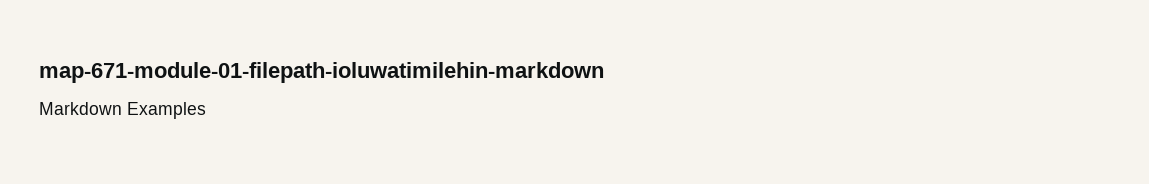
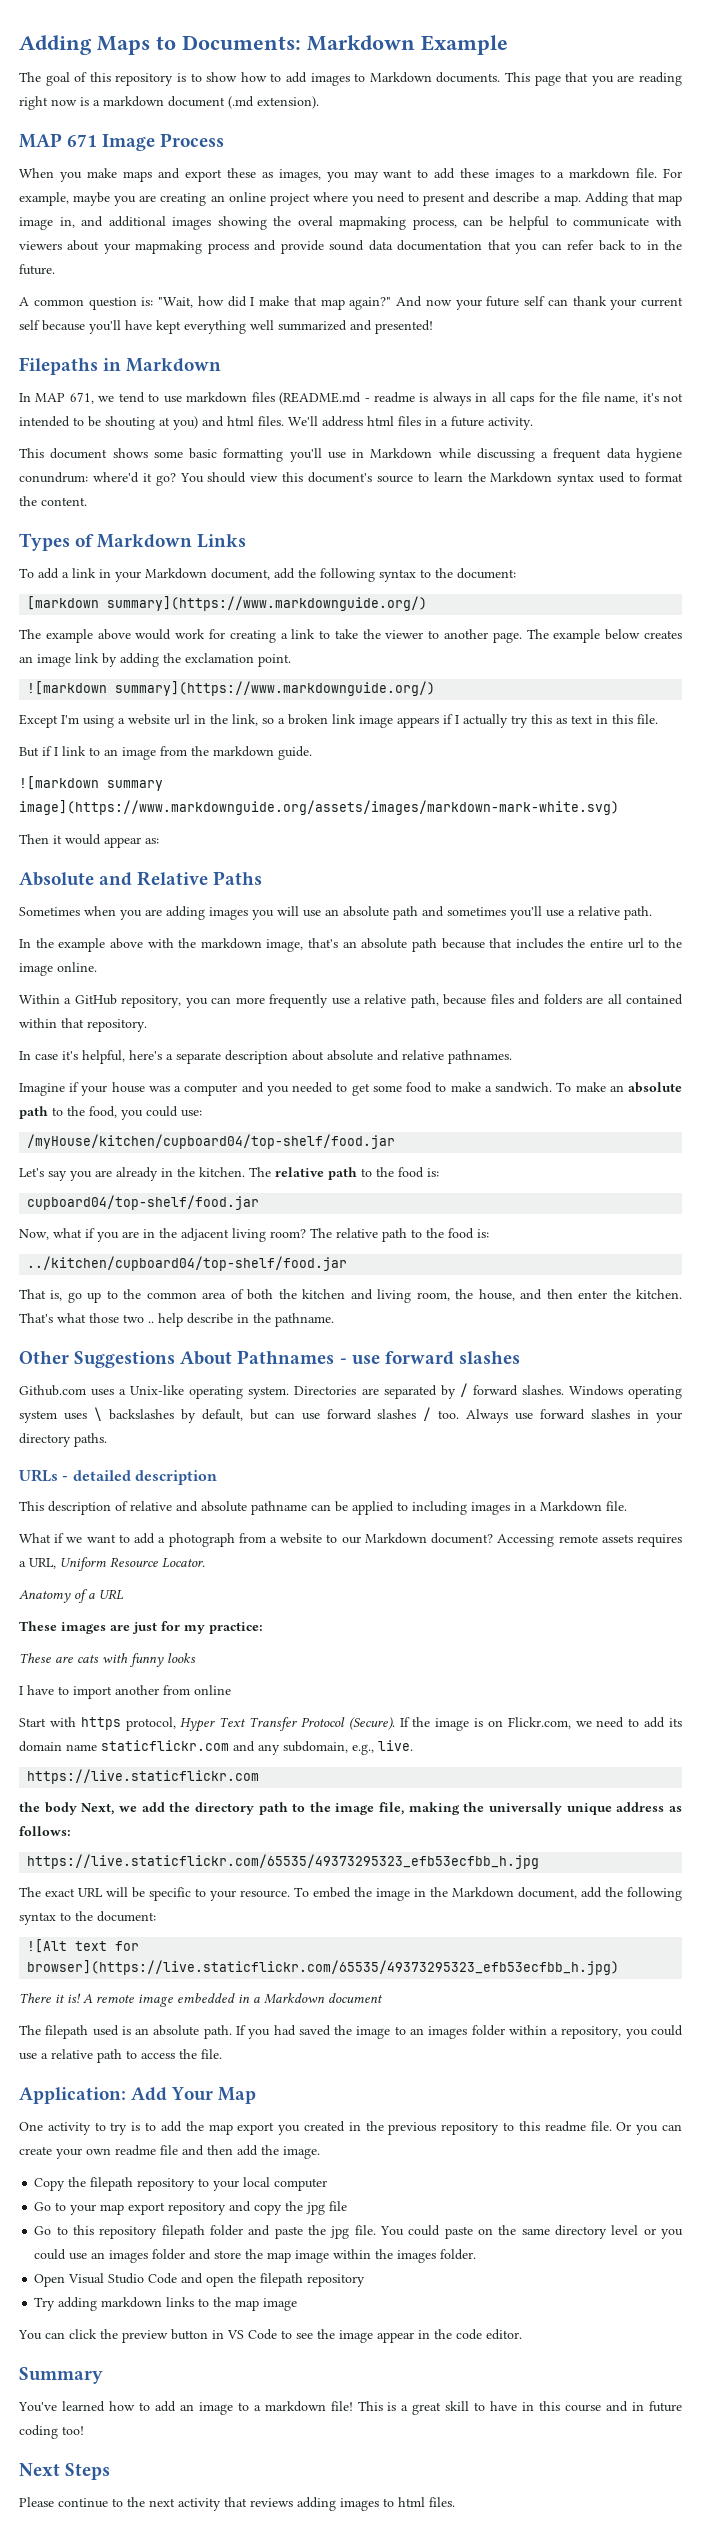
- map-671-module-01-filepath-ioluwatimilehin-markdown
- Markdown Examples
+ Adding Maps to Documents: Markdown Example
+ The goal of this repository is to show how to add images to Markdown documents. This page that you are reading right now is a markdown document (.md extension).
+ MAP 671 Image Process
+ When you make maps and export these as images, you may want to add these images to a markdown file. For example, maybe you are creating an online project where you need to present and describe a map. Adding that map image in, and additional images showing the overal mapmaking process, can be helpful to communicate with viewers about your mapmaking process and provide sound data documentation that you can refer back to in the future.
+ A common question is: "Wait, how did I make that map again?" And now your future self can thank your current self because you'll have kept everything well summarized and presented!
+ Filepaths in Markdown
+ In MAP 671, we tend to use markdown files (README.md - readme is always in all caps for the file name, it's not intended to be shouting at you) and html files. We'll address html files in a future activity.
+ This document shows some basic formatting you'll use in Markdown while discussing a frequent data hygiene conundrum: where'd it go? You should view this document's source to learn the Markdown syntax used to format the content.
+ Types of Markdown Links
+ To add a link in your Markdown document, add the following syntax to the document:
+ [markdown summary](https://www.markdownguide.org/)
+ The example above would work for creating a link to take the viewer to another page. The example below creates an image link by adding the exclamation point.
+ ![markdown summary](https://www.markdownguide.org/)
+ Except I'm using a website url in the link, so a broken link image appears if I actually try this as text in this file.
+ But if I link to an image from the markdown guide.
+ ![markdown summary image](https://www.markdownguide.org/assets/images/markdown-mark-white.svg)
+ Then it would appear as:
+ Absolute and Relative Paths
+ Sometimes when you are adding images you will use an absolute path and sometimes you'll use a relative path.
+ In the example above with the markdown image, that's an absolute path because that includes the entire url to the image online.
+ Within a GitHub repository, you can more frequently use a relative path, because files and folders are all contained within that repository.
+ In case it's helpful, here's a separate description about absolute and relative pathnames.
+ Imagine if your house was a computer and you needed to get some food to make a sandwich. To make an absolute path to the food, you could use:
+ /myHouse/kitchen/cupboard04/top-shelf/food.jar
+ Let's say you are already in the kitchen. The relative path to the food is:
+ cupboard04/top-shelf/food.jar
+ Now, what if you are in the adjacent living room? The relative path to the food is:
+ ../kitchen/cupboard04/top-shelf/food.jar
+ That is, go up to the common area of both the kitchen and living room, the house, and then enter the kitchen. That's what those two .. help describe in the pathname.
+ Other Suggestions About Pathnames - use forward slashes
+ Github.com uses a Unix-like operating system. Directories are separated by / forward slashes. Windows operating system uses \ backslashes by default, but can use forward slashes / too. Always use forward slashes in your directory paths.
+ URLs - detailed description
+ This description of relative and absolute pathname can be applied to including images in a Markdown file.
+ What if we want to add a photograph from a website to our Markdown document? Accessing remote assets requires a URL, Uniform Resource Locator.
+ Anatomy of a URL
+ These images are just for my practice:
+ These are cats with funny looks
+ I have to import another from online
+ Start with https protocol, Hyper Text Transfer Protocol (Secure). If the image is on Flickr.com, we need to add its domain name staticflickr.com and any subdomain, e.g., live.
+ https://live.staticflickr.com
+ the body Next, we add the directory path to the image file, making the universally unique address as follows:
+ https://live.staticflickr.com/65535/49373295323_efb53ecfbb_h.jpg
+ The exact URL will be specific to your resource. To embed the image in the Markdown document, add the following syntax to the document:
+ ![Alt text for browser](https://live.staticflickr.com/65535/49373295323_efb53ecfbb_h.jpg)
+ There it is! A remote image embedded in a Markdown document
+ The filepath used is an absolute path. If you had saved the image to an images folder within a repository, you could use a relative path to access the file.
+ Application: Add Your Map
+ One activity to try is to add the map export you created in the previous repository to this readme file. Or you can create your own readme file and then add the image.
+ Copy the filepath repository to your local computer
+ Go to your map export repository and copy the jpg file
+ Go to this repository filepath folder and paste the jpg file. You could paste on the same directory level or you could use an images folder and store the map image within the images folder.
+ Open Visual Studio Code and open the filepath repository
+ Try adding markdown links to the map image
+ You can click the preview button in VS Code to see the image appear in the code editor.
+ Summary
+ You've learned how to add an image to a markdown file! This is a great skill to have in this course and in future coding too!
+ Next Steps
+ Please continue to the next activity that reviews adding images to html files.

